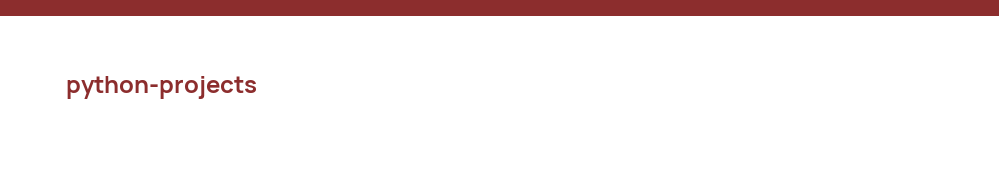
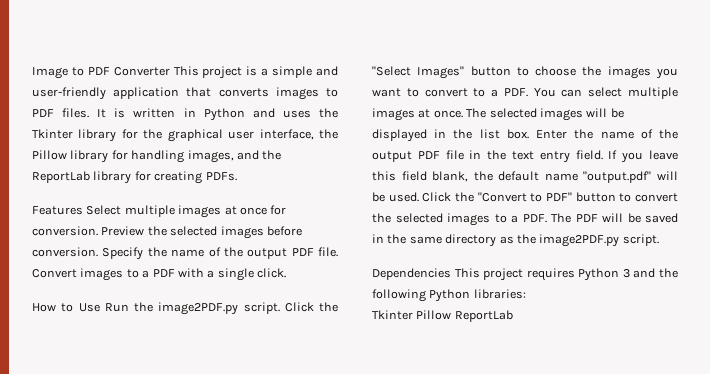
- python-projects
+ Image to PDF Converter This project is a simple and user-friendly application that converts images to PDF files. It is written in Python and uses the Tkinter library for the graphical user interface, the Pillow library for handling images, and the ReportLab library for creating PDFs.
+ Features Select multiple images at once for conversion. Preview the selected images before conversion. Specify the name of the output PDF file. Convert images to a PDF with a single click.
+ How to Use Run the image2PDF.py script. Click the "Select Images" button to choose the images you want to convert to a PDF. You can select multiple images at once. The selected images will be displayed in the list box. Enter the name of the output PDF file in the text entry field. If you leave this field blank, the default name "output.pdf" will be used. Click the "Convert to PDF" button to convert the selected images to a PDF. The PDF will be saved in the same directory as the image2PDF.py script.
+ Dependencies This project requires Python 3 and the following Python libraries:
+ Tkinter Pillow ReportLab

